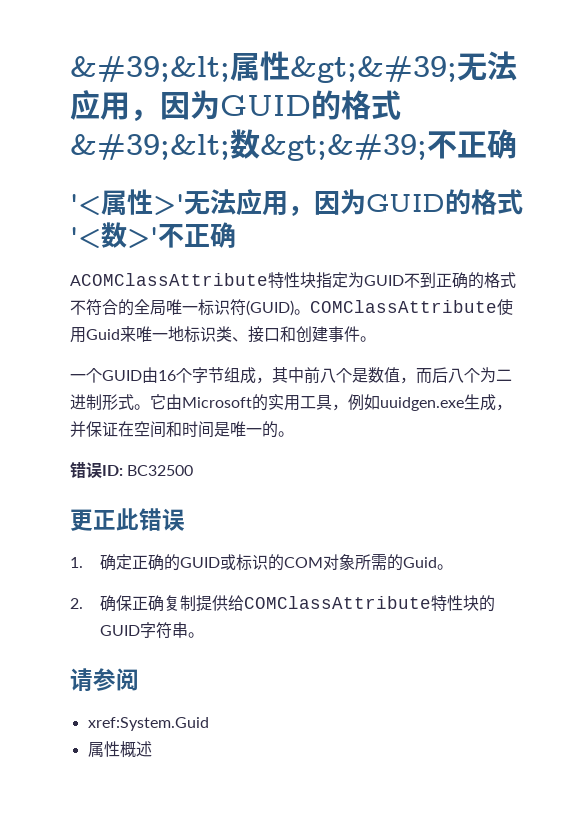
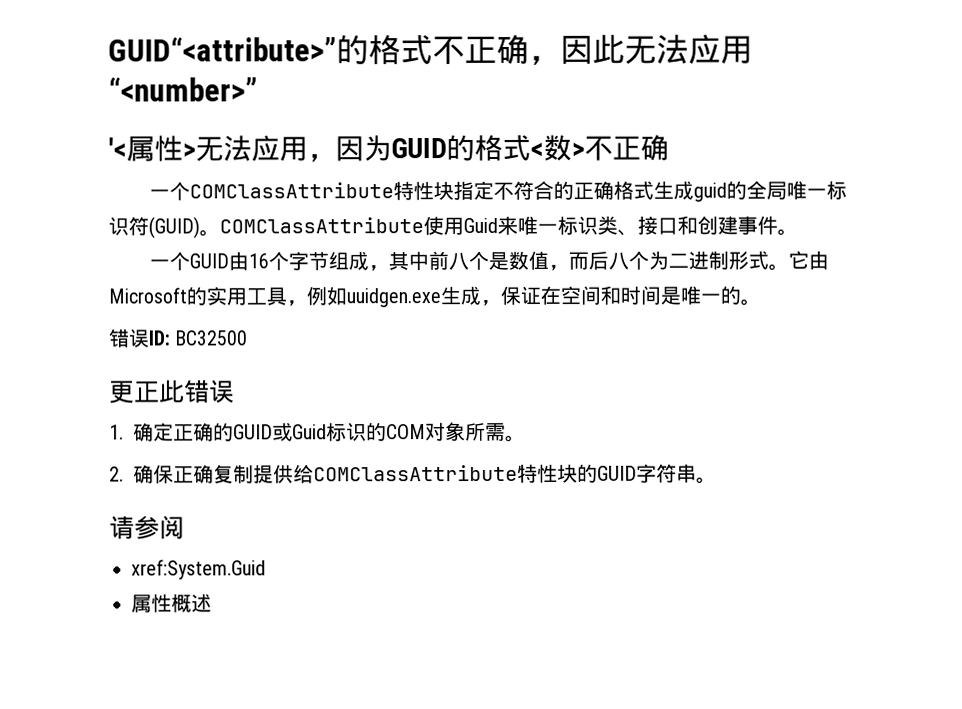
- &#39;&lt;属性&gt;&#39;无法应用，因为GUID的格式&#39;&lt;数&gt;&#39;不正确
- '<属性>'无法应用，因为GUID的格式'<数>'不正确
- ACOMClassAttribute特性块指定为GUID不到正确的格式不符合的全局唯一标识符(GUID)。
+ GUID“<attribute>”的格式不正确，因此无法应用“<number>”
+ '<属性>无法应用，因为GUID的格式<数>不正确
+ 一个COMClassAttribute特性块指定不符合的正确格式生成guid的全局唯一标识符(GUID)。
- COMClassAttribute使用Guid来唯一地标识类、接口和创建事件。
+ COMClassAttribute使用Guid来唯一标识类、接口和创建事件。
- 它由Microsoft的实用工具，例如uuidgen.exe生成，并保证在空间和时间是唯一的。
+ 它由Microsoft的实用工具，例如uuidgen.exe生成，保证在空间和时间是唯一的。
- 1.确定正确的GUID或标识的COM对象所需的Guid。
+ 1.确定正确的GUID或Guid标识的COM对象所需。

